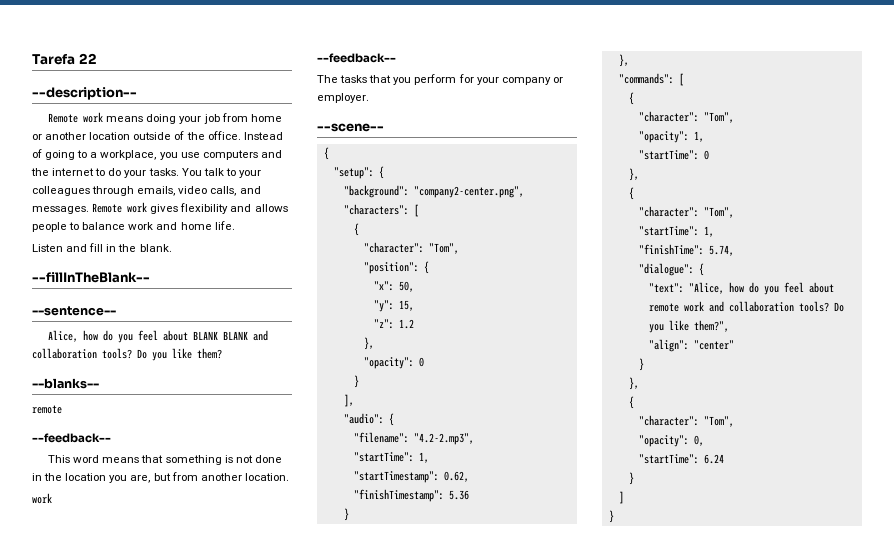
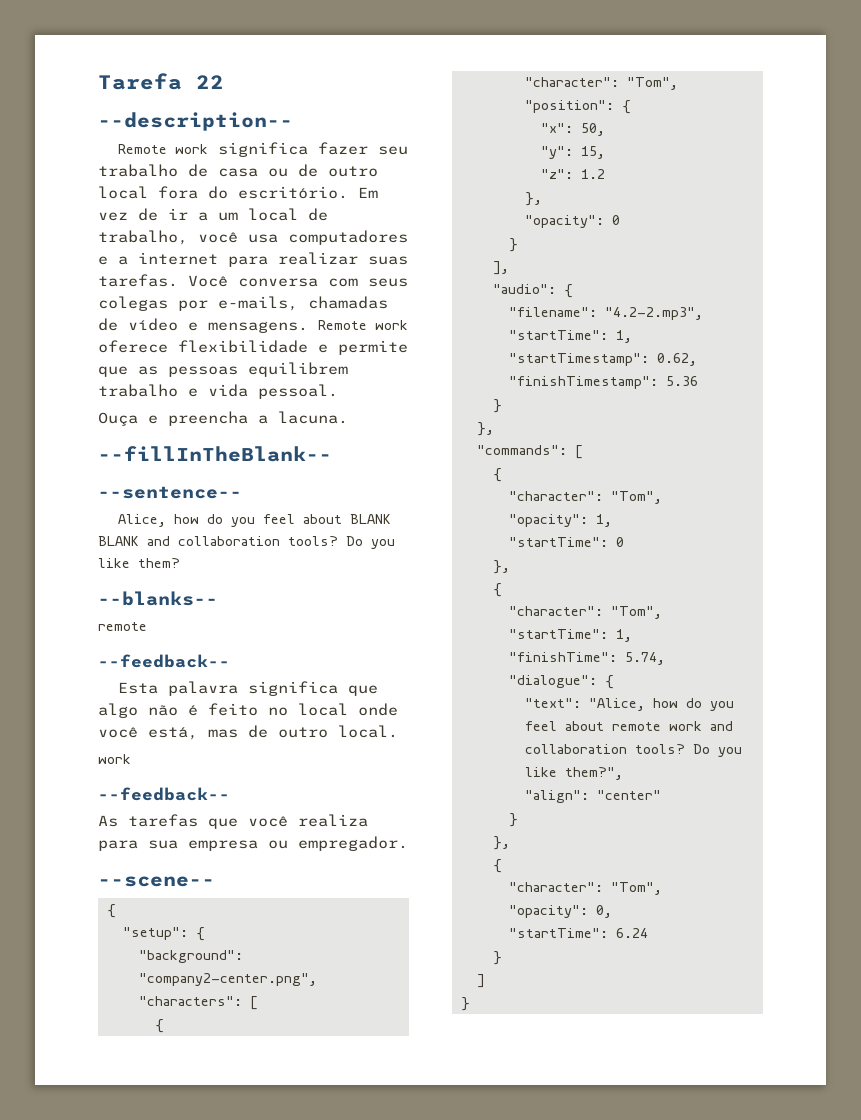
- Remote work means doing your job from home or another location outside of the office. Instead of going to a workplace, you use computers and the internet to do your tasks. You talk to your colleagues through emails, video calls, and messages. Remote work gives flexibility and allows people to balance work and home life.
- Listen and fill in the blank.
+ Remote work significa fazer seu trabalho de casa ou de outro local fora do escritório. Em vez de ir a um local de trabalho, você usa computadores e a internet para realizar suas tarefas. Você conversa com seus colegas por e-mails, chamadas de vídeo e mensagens. Remote work oferece flexibilidade e permite que as pessoas equilibrem trabalho e vida pessoal.
+ Ouça e preencha a lacuna.
- This word means that something is not done in the location you are, but from another location.
+ Esta palavra significa que algo não é feito no local onde você está, mas de outro local.
  work
  --feedback--
- The tasks that you perform for your company or employer.
+ As tarefas que você realiza para sua empresa ou empregador.

